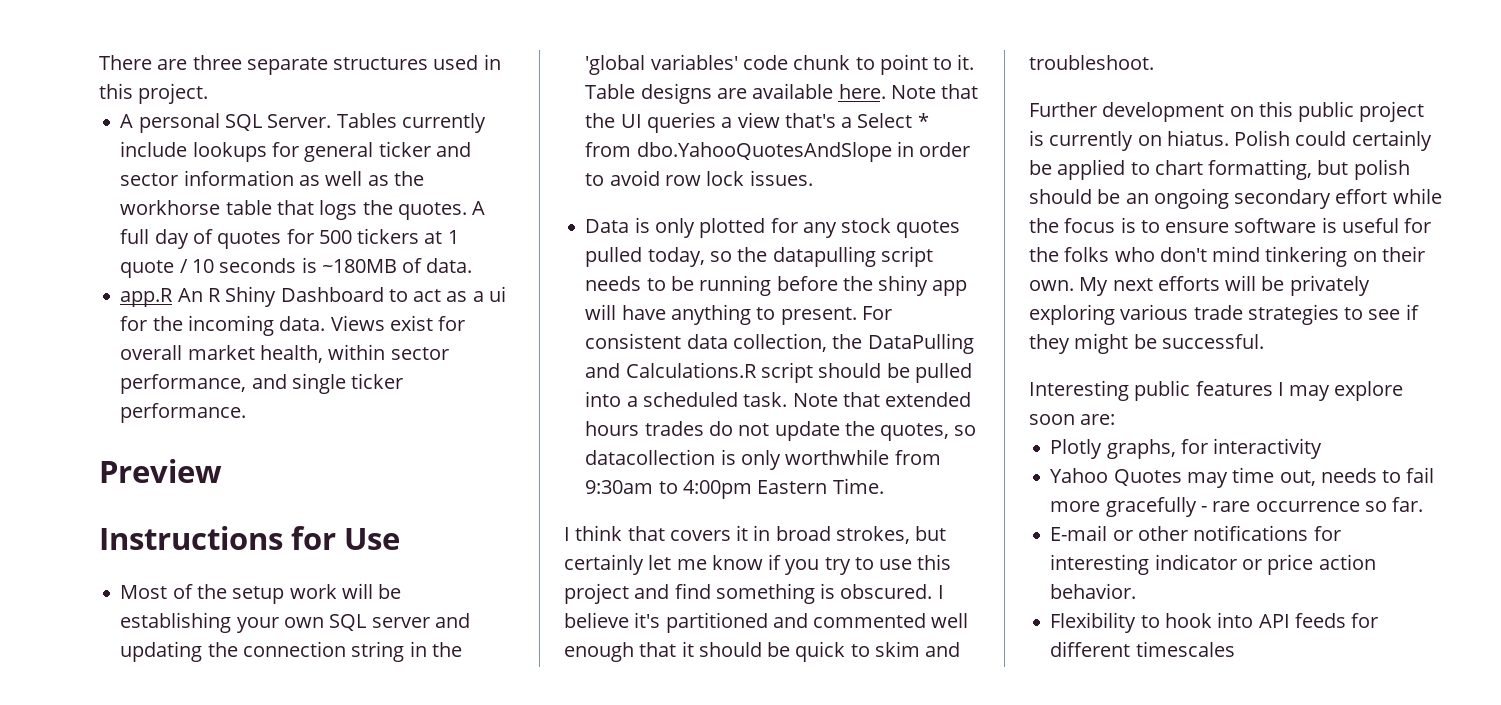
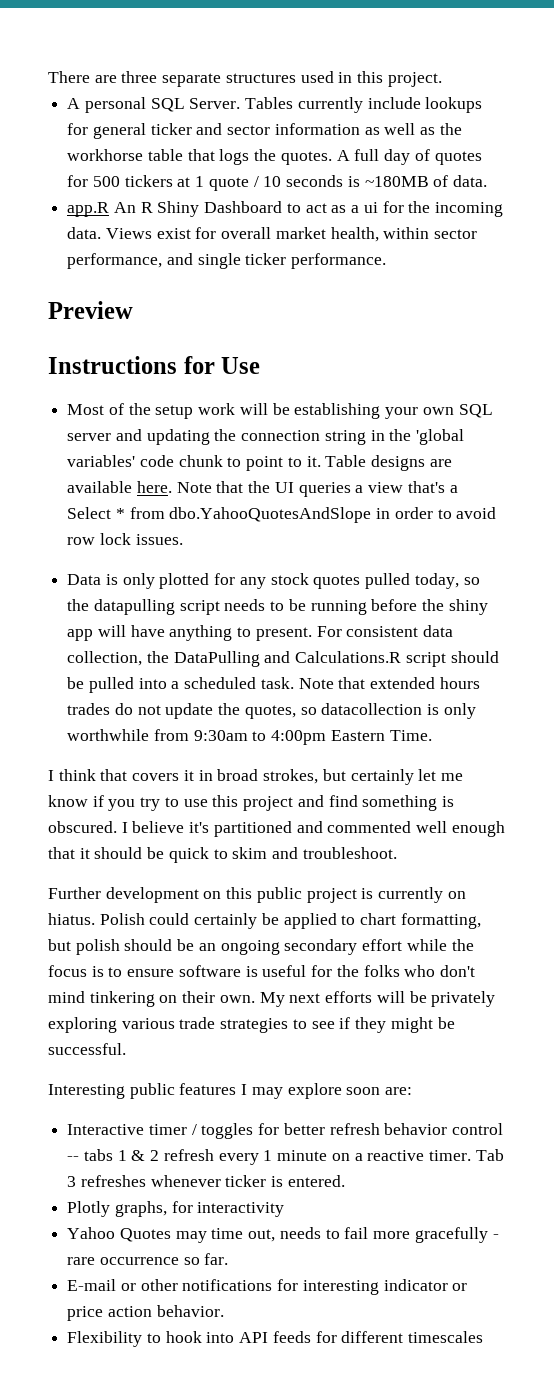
+ Interactive timer / toggles for better refresh behavior control -- tabs 1 & 2 refresh every 1 minute on a reactive timer. Tab 3 refreshes whenever ticker is entered.

